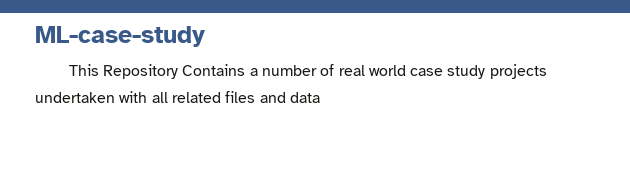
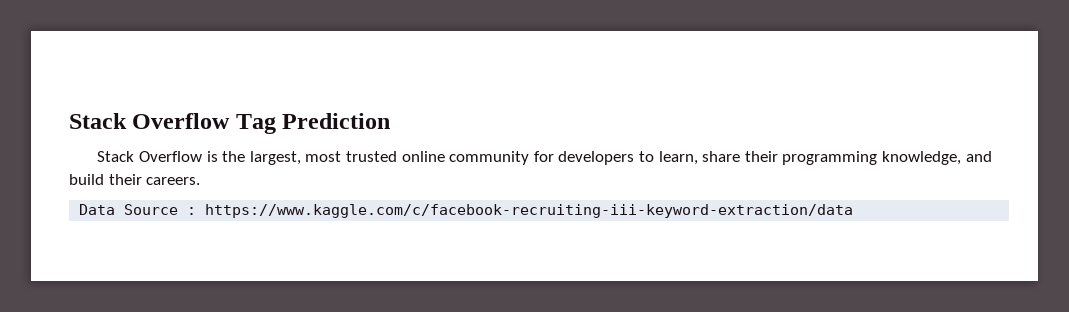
- ML-case-study
- This Repository Contains a number of real world case study projects undertaken with all related files and data
+ Stack Overflow Tag Prediction
+ Stack Overflow is the largest, most trusted online community for developers to learn, share their programming knowledge, and build their careers.
+ Data Source : https://www.kaggle.com/c/facebook-recruiting-iii-keyword-extraction/data

